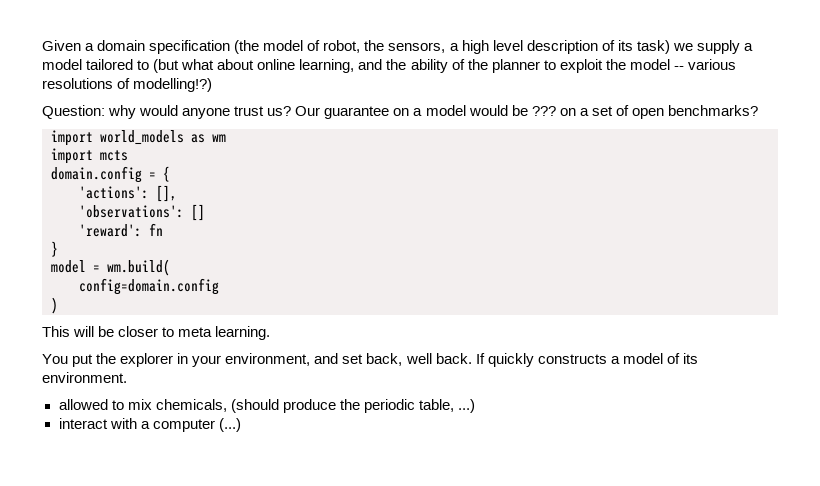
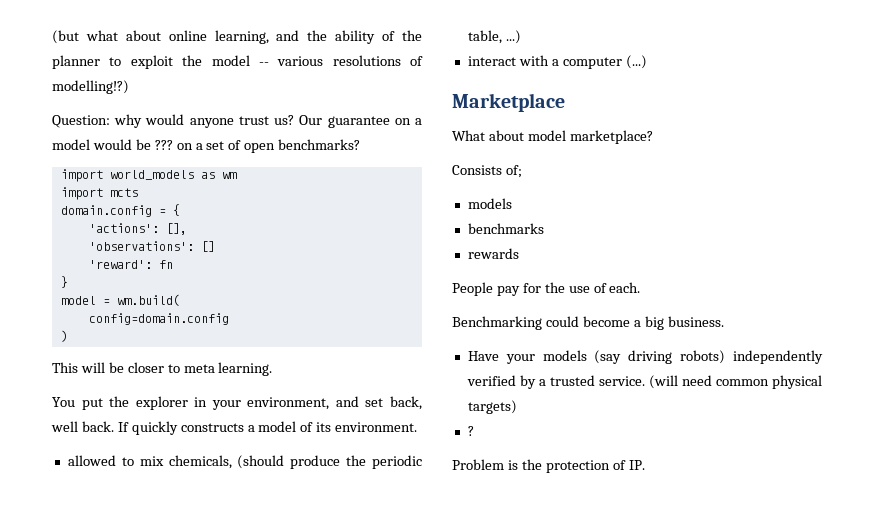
- Given a domain specification (the model of robot, the sensors, a high level description of its task) we supply a model tailored to (but what about online learning, and the ability of the planner to exploit the model -- various resolutions of modelling!?)
+ (but what about online learning, and the ability of the planner to exploit the model -- various resolutions of modelling!?)
+ Marketplace
+ What about model marketplace?
+ Consists of;
+ models
+ benchmarks
+ rewards
+ People pay for the use of each.
+ Benchmarking could become a big business.
+ Have your models (say driving robots) independently verified by a trusted service. (will need common physical targets)
+ ?
+ Problem is the protection of IP.

